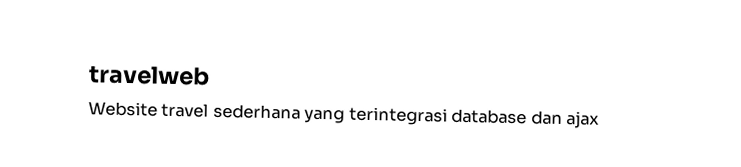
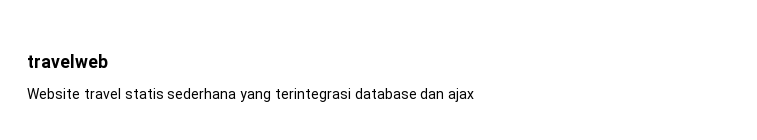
- Website travel sederhana yang terintegrasi database dan ajax
+ Website travel statis sederhana yang terintegrasi database dan ajax

